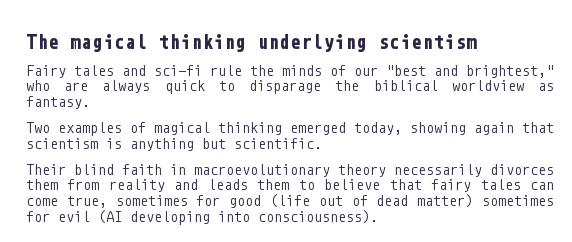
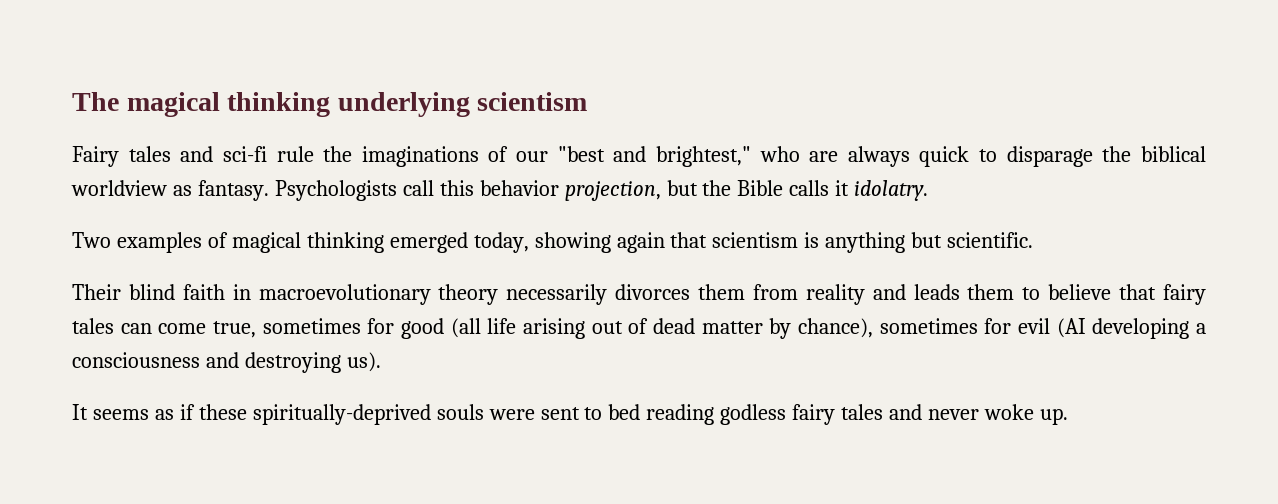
- Fairy tales and sci-fi rule the minds of our "best and brightest," who are always quick to disparage the biblical worldview as fantasy.
+ Fairy tales and sci-fi rule the imaginations of our "best and brightest," who are always quick to disparage the biblical worldview as fantasy. Psychologists call this behavior projection, but the Bible calls it idolatry.
- Their blind faith in macroevolutionary theory necessarily divorces them from reality and leads them to believe that fairy tales can come true, sometimes for good (life out of dead matter) sometimes for evil (AI developing into consciousness).
+ Their blind faith in macroevolutionary theory necessarily divorces them from reality and leads them to believe that fairy tales can come true, sometimes for good (all life arising out of dead matter by chance), sometimes for evil (AI developing a consciousness and destroying us).
+ It seems as if these spiritually-deprived souls were sent to bed reading godless fairy tales and never woke up.

